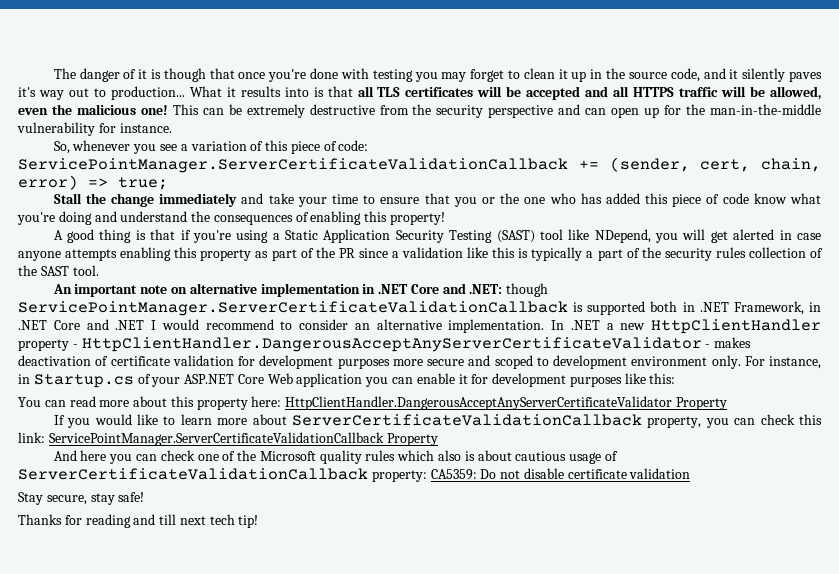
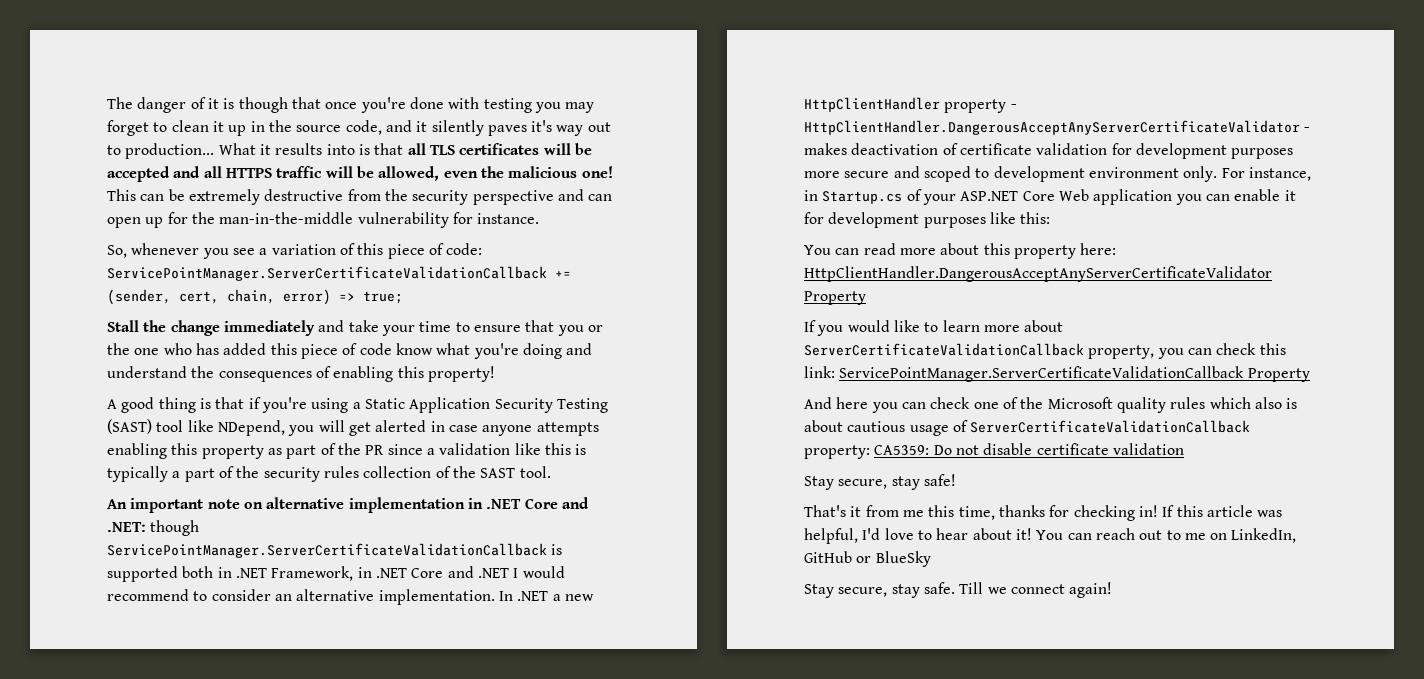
- Thanks for reading and till next tech tip!
+ That's it from me this time, thanks for checking in! If this article was helpful, I'd love to hear about it! You can reach out to me on LinkedIn, GitHub or BlueSky
+ Stay secure, stay safe. Till we connect again!

